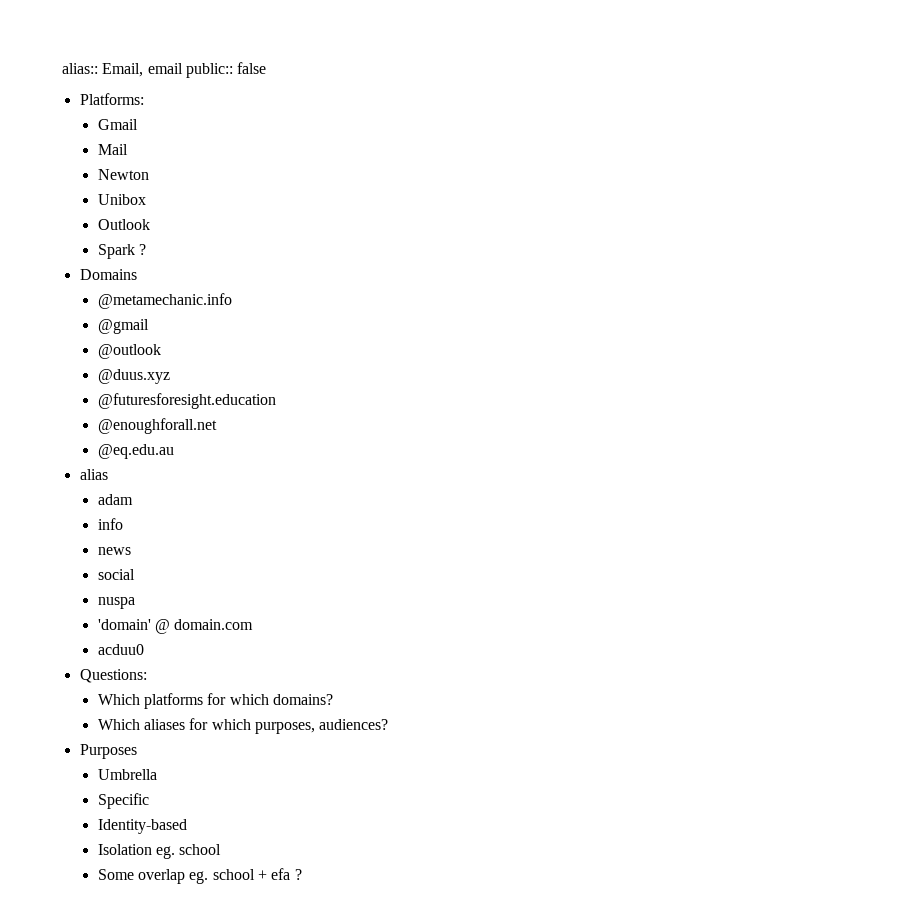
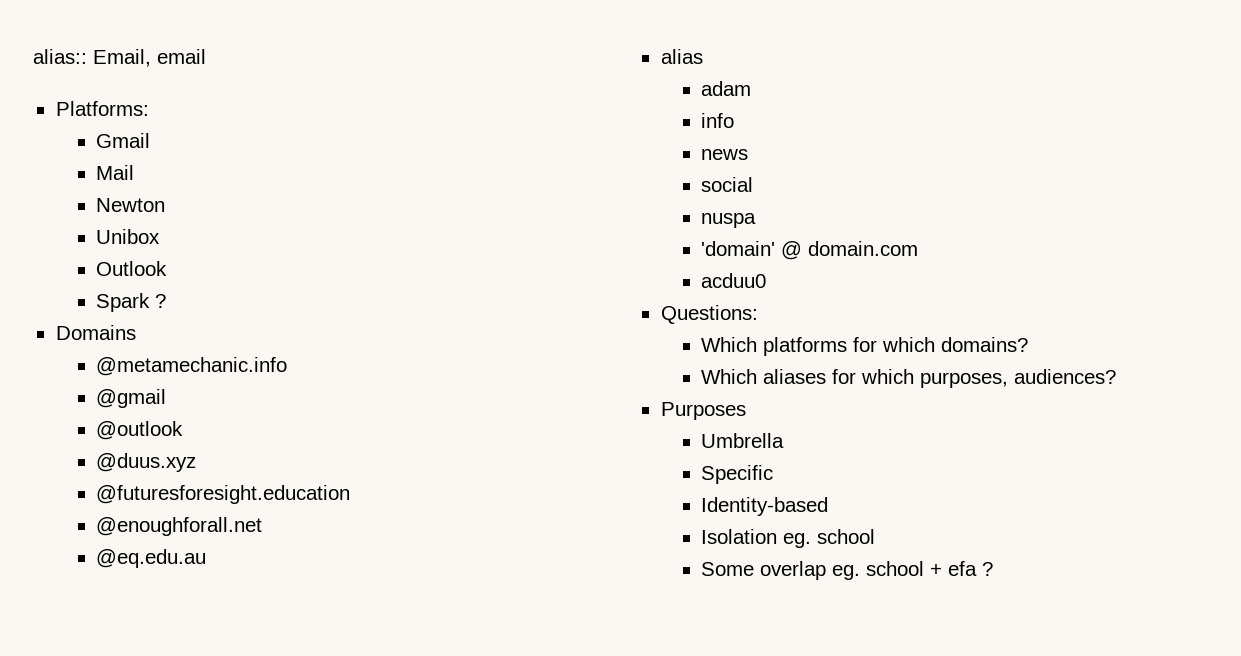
- alias:: Email, email public:: false
+ alias:: Email, email

